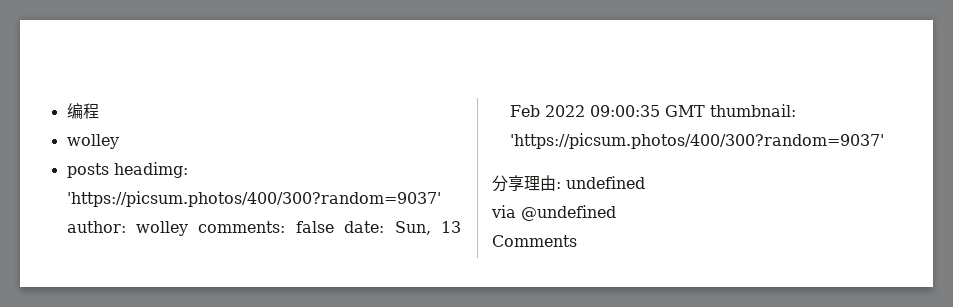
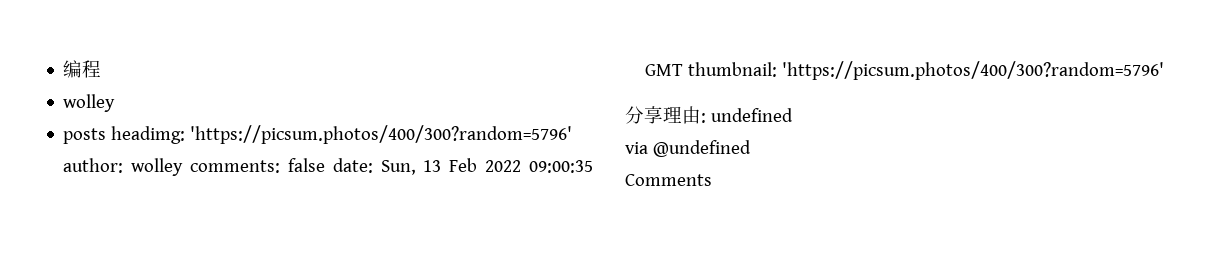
- posts headimg: 'https://picsum.photos/400/300?random=9037' author: wolley comments: false date: Sun, 13 Feb 2022 09:00:35 GMT thumbnail: 'https://picsum.photos/400/300?random=9037'
+ posts headimg: 'https://picsum.photos/400/300?random=5796' author: wolley comments: false date: Sun, 13 Feb 2022 09:00:35 GMT thumbnail: 'https://picsum.photos/400/300?random=5796'

